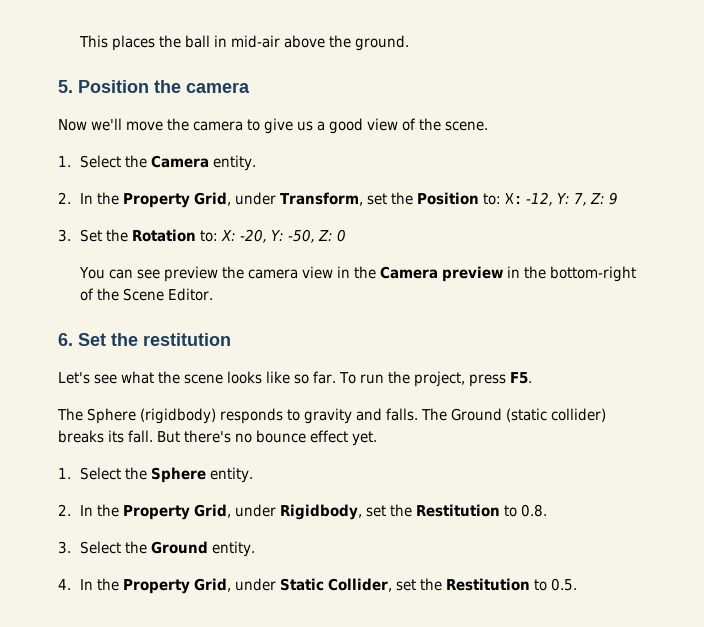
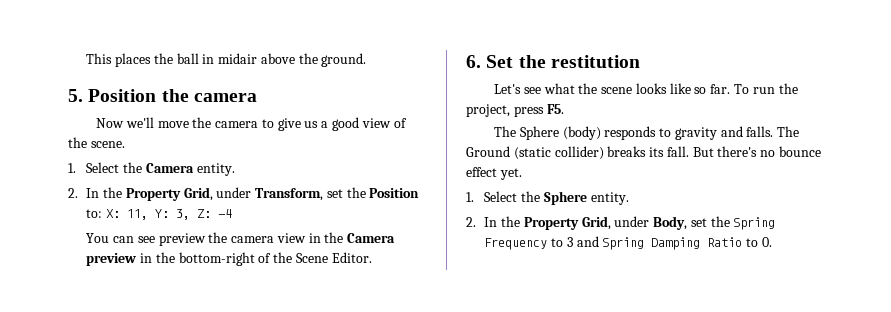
- This places the ball in mid-air above the ground.
+ This places the ball in midair above the ground.
- 2. In the Property Grid, under Transform, set the Position to: X: -12, Y: 7, Z: 9
- 3. Set the Rotation to: X: -20, Y: -50, Z: 0
+ 2. In the Property Grid, under Transform, set the Position to: X: 11, Y: 3, Z: -4
- The Sphere (rigidbody) responds to gravity and falls.
+ The Sphere (body) responds to gravity and falls.
- 2. In the Property Grid, under Rigidbody, set the Restitution to 0.8.
- 3. Select the Ground entity.
- 4. In the Property Grid, under Static Collider, set the Restitution to 0.5.
+ 2. In the Property Grid, under Body, set the Spring Frequency to 3 and Spring Damping Ratio to 0.

